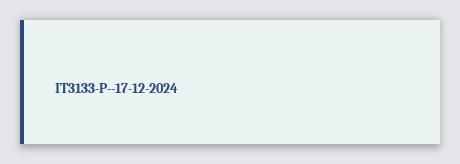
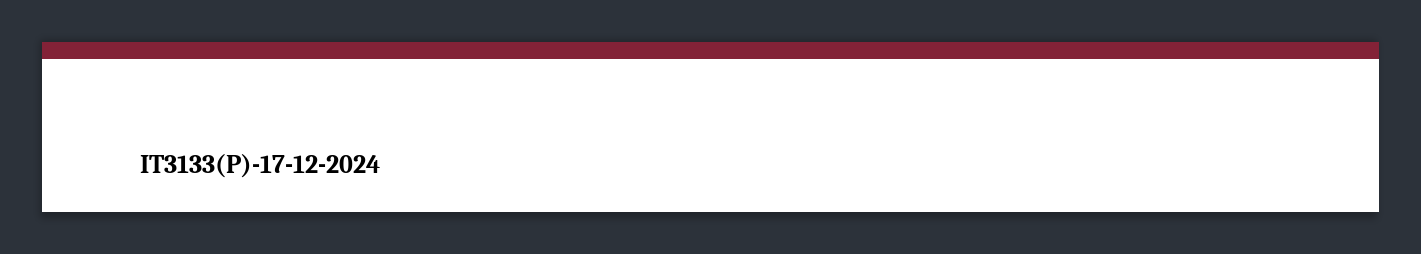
- IT3133-P--17-12-2024
+ IT3133(P)-17-12-2024

